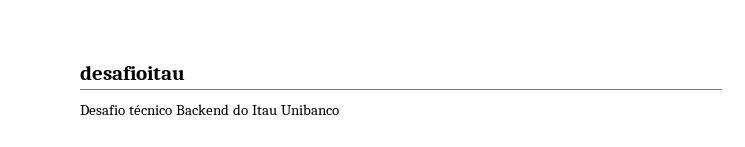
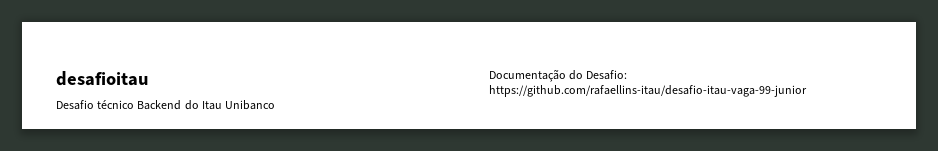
+ Documentação do Desafio: https://github.com/rafaellins-itau/desafio-itau-vaga-99-junior

